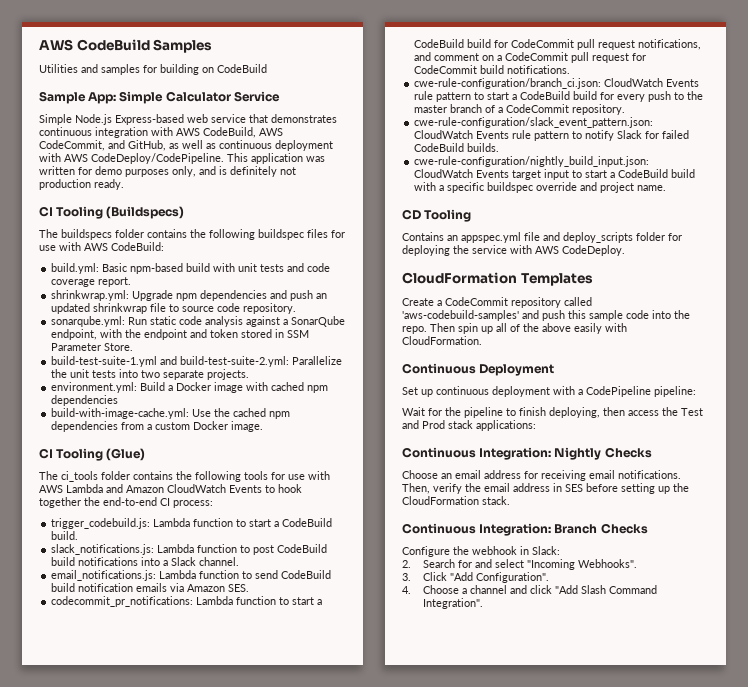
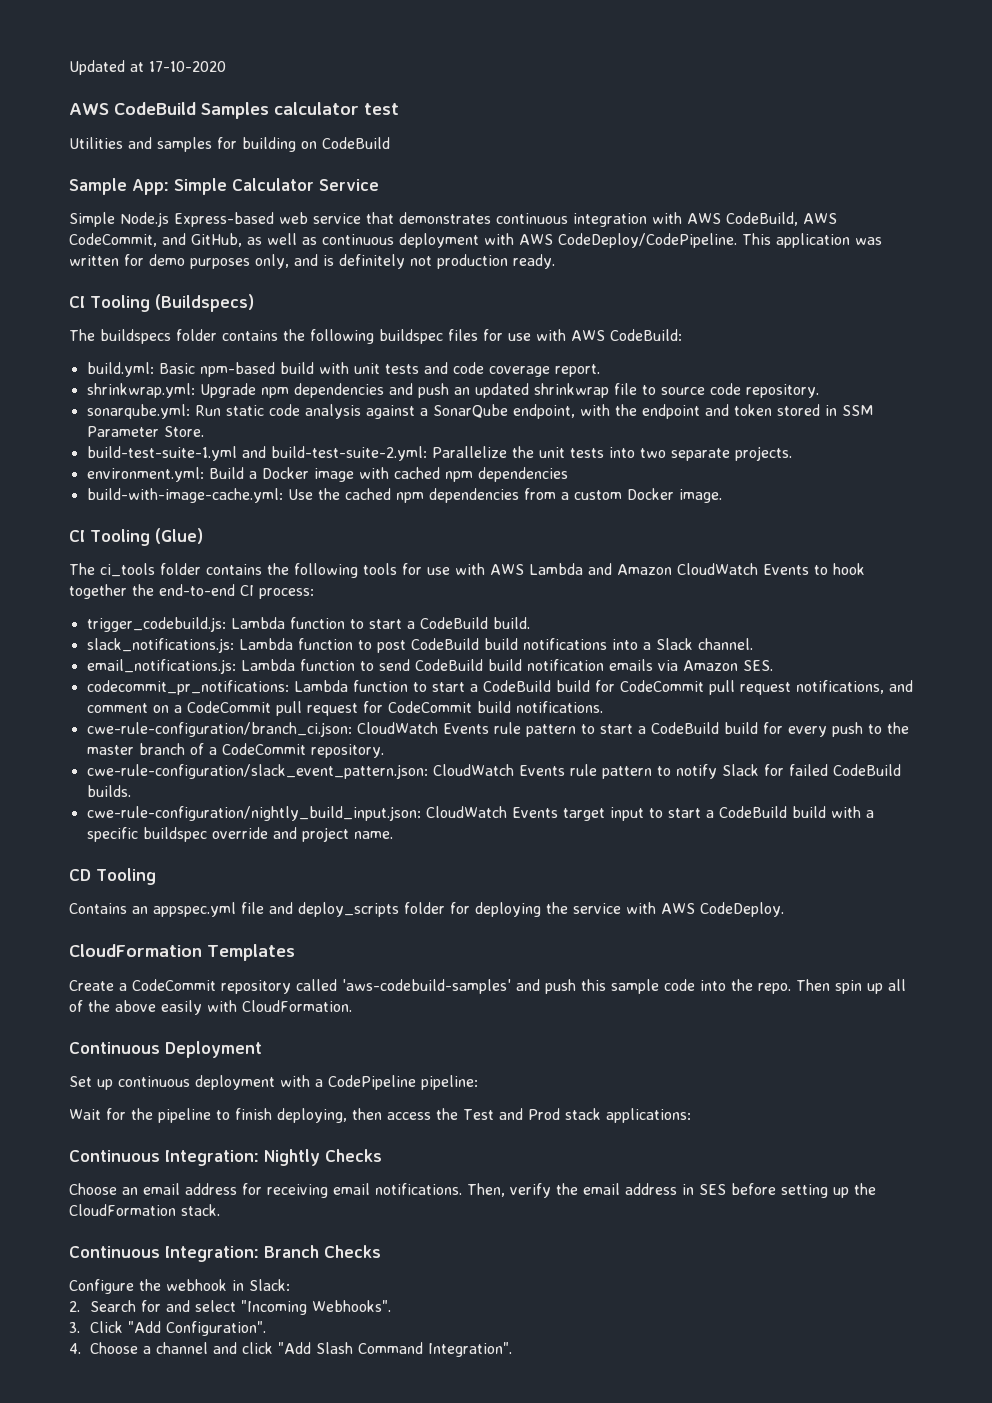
+ Updated at 17-10-2020
- AWS CodeBuild Samples
+ AWS CodeBuild Samples calculator test

